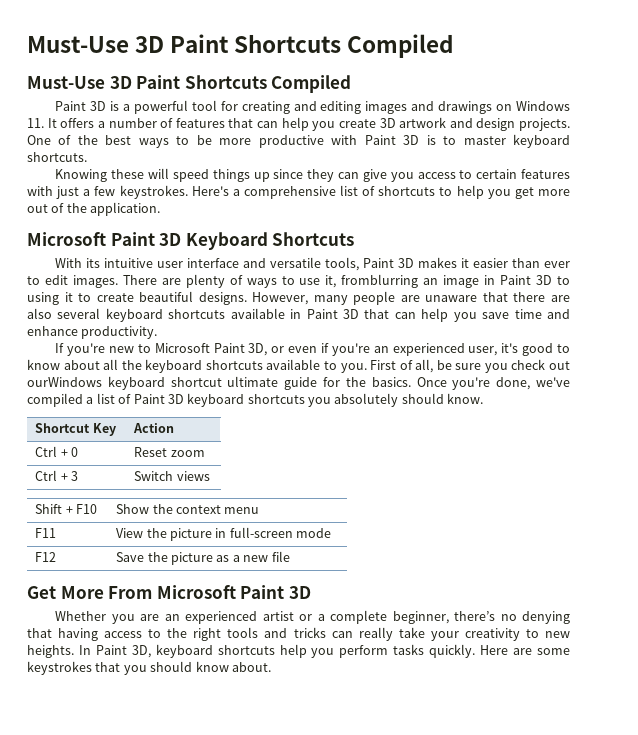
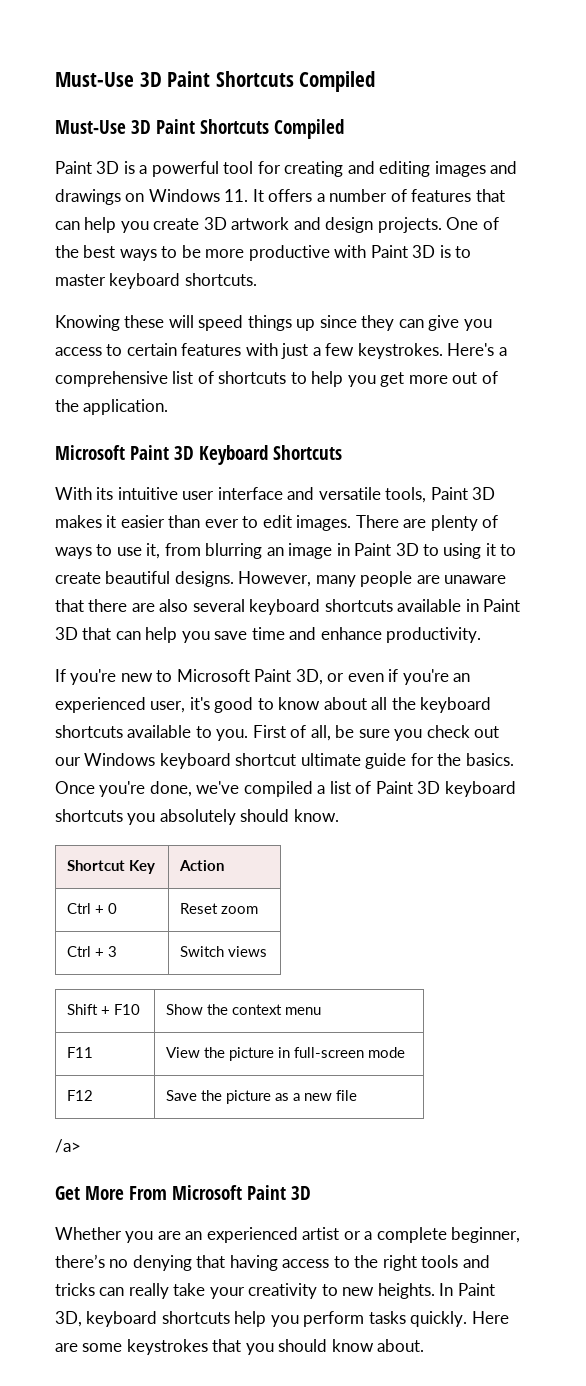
- There are plenty of ways to use it, fromblurring an image in Paint 3D to using it to create beautiful designs.
+ There are plenty of ways to use it, from blurring an image in Paint 3D to using it to create beautiful designs.
- First of all, be sure you check out ourWindows keyboard shortcut ultimate guide for the basics.
+ First of all, be sure you check out our Windows keyboard shortcut ultimate guide for the basics.
+ /a>

